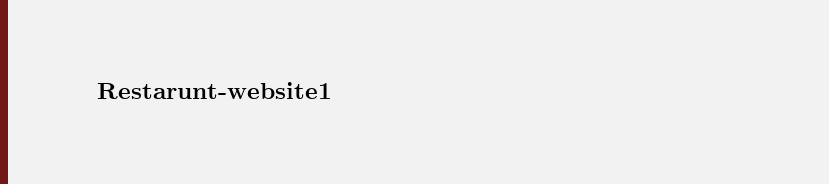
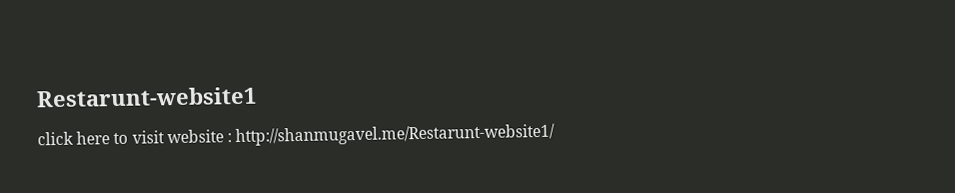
+ click here to visit website : http://shanmugavel.me/Restarunt-website1/

